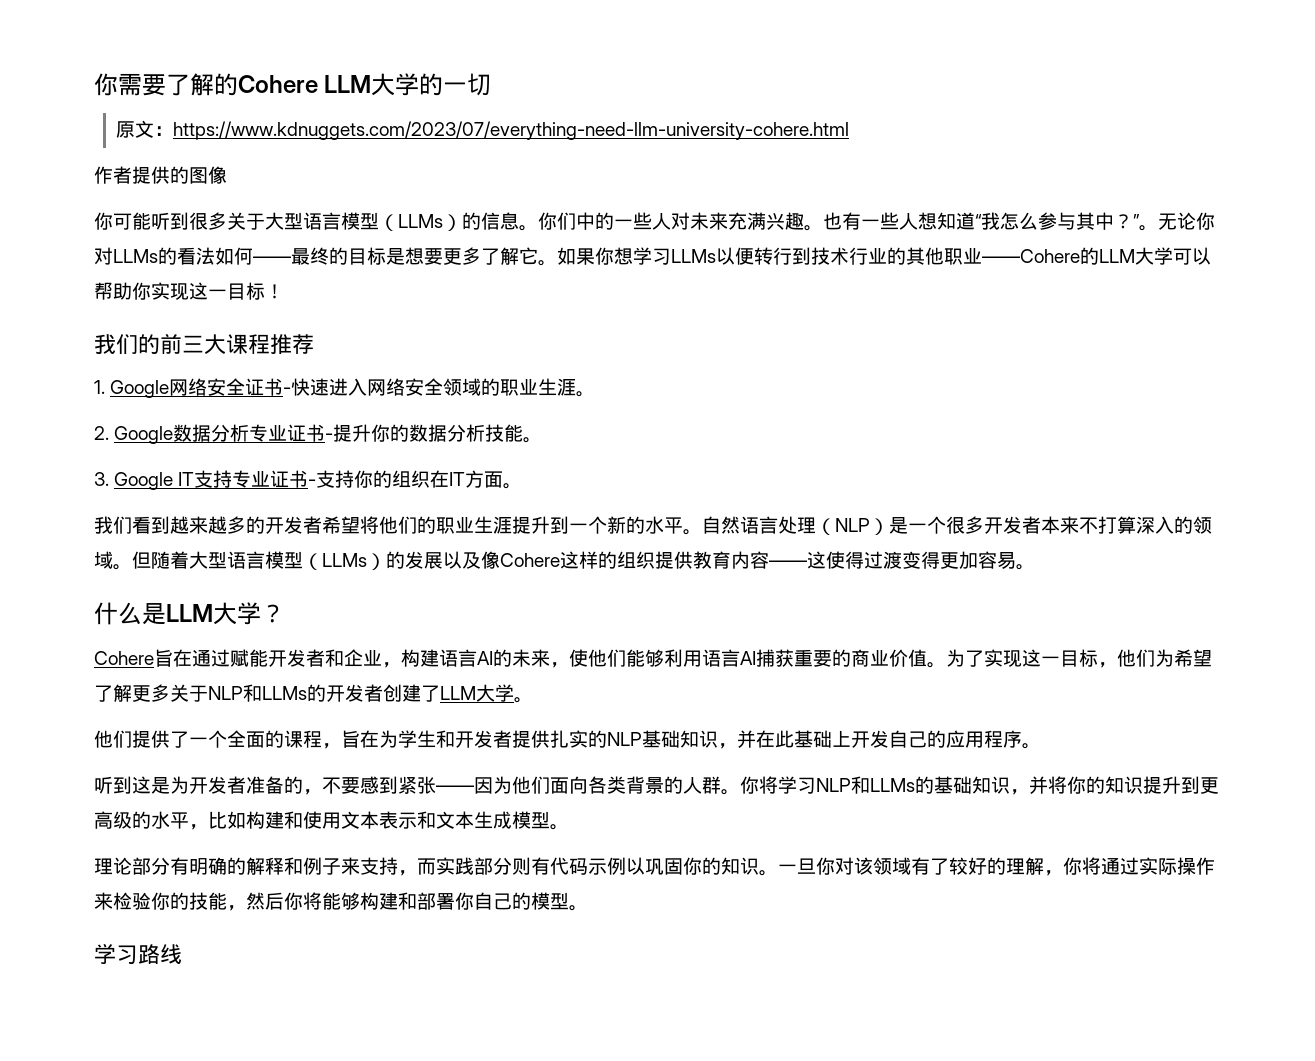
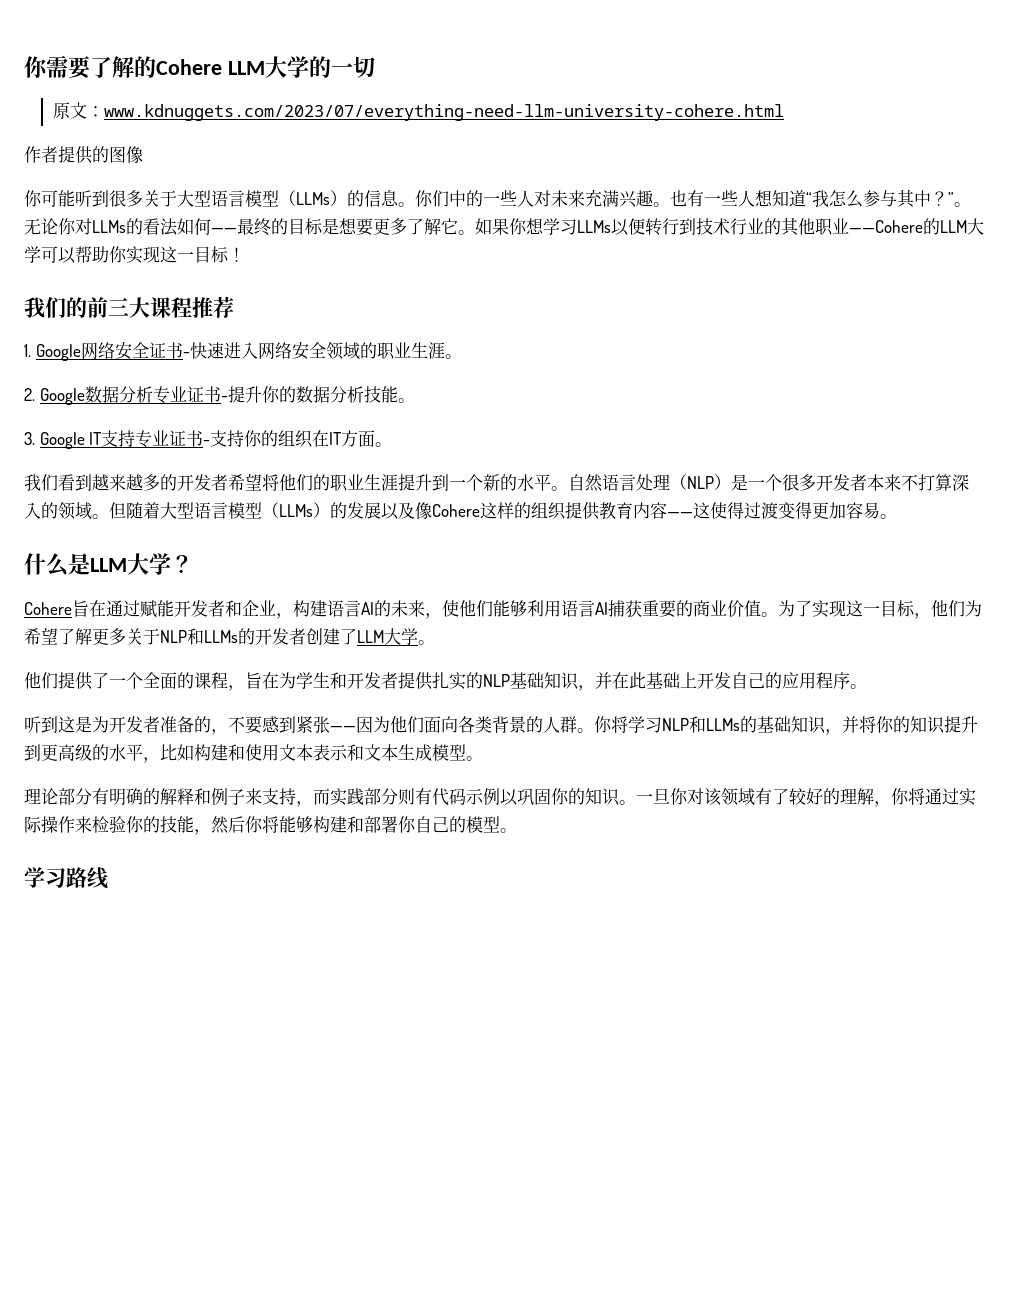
- 原文：https://www.kdnuggets.com/2023/07/everything-need-llm-university-cohere.html
+ 原文：www.kdnuggets.com/2023/07/everything-need-llm-university-cohere.html

